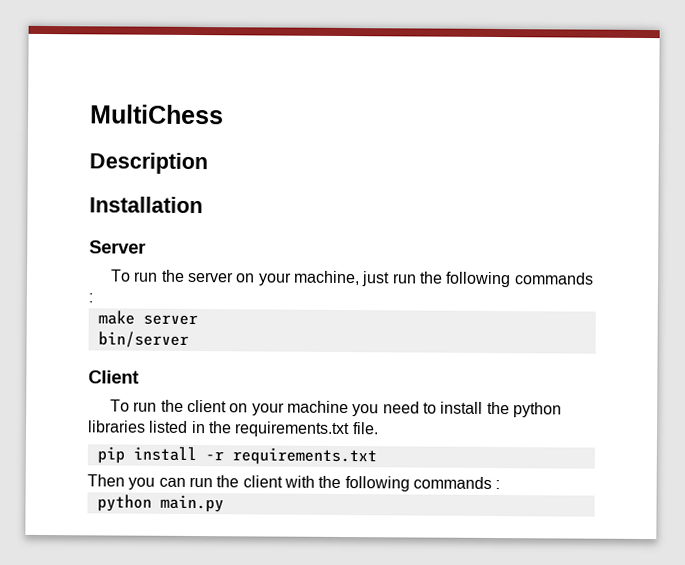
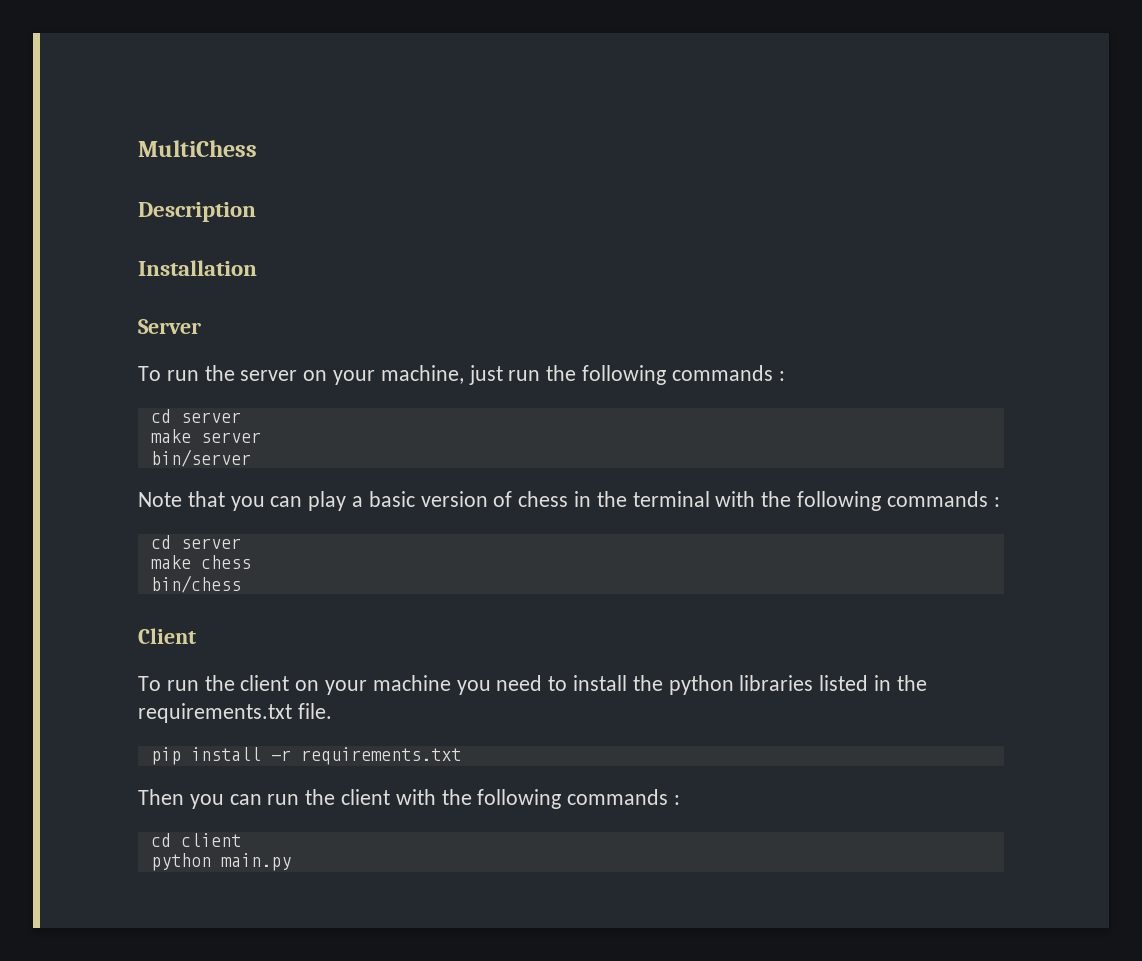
  To run the server on your machine, just run the following commands :
+ cd server
+ Note that you can play a basic version of chess in the terminal with the following commands :
+ cd server
+ make chess
+ bin/chess
+ cd client

